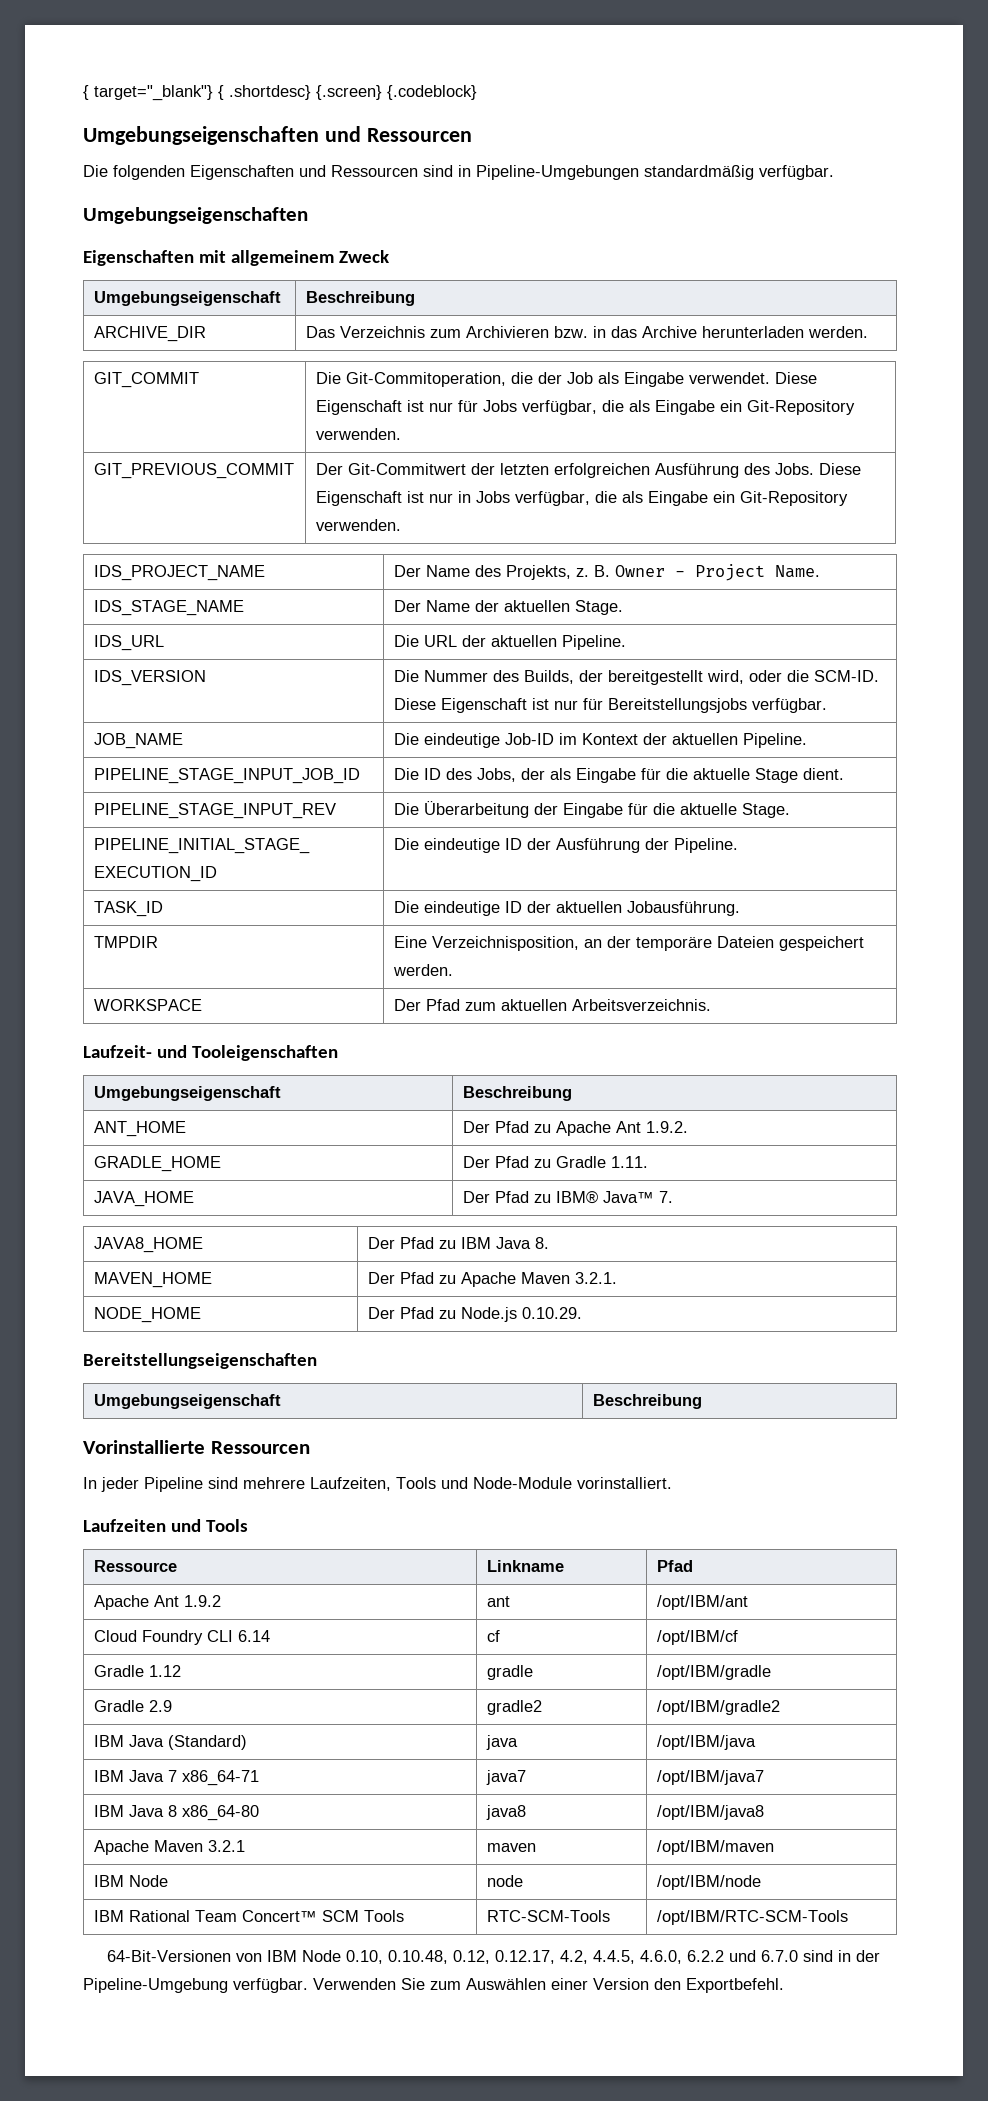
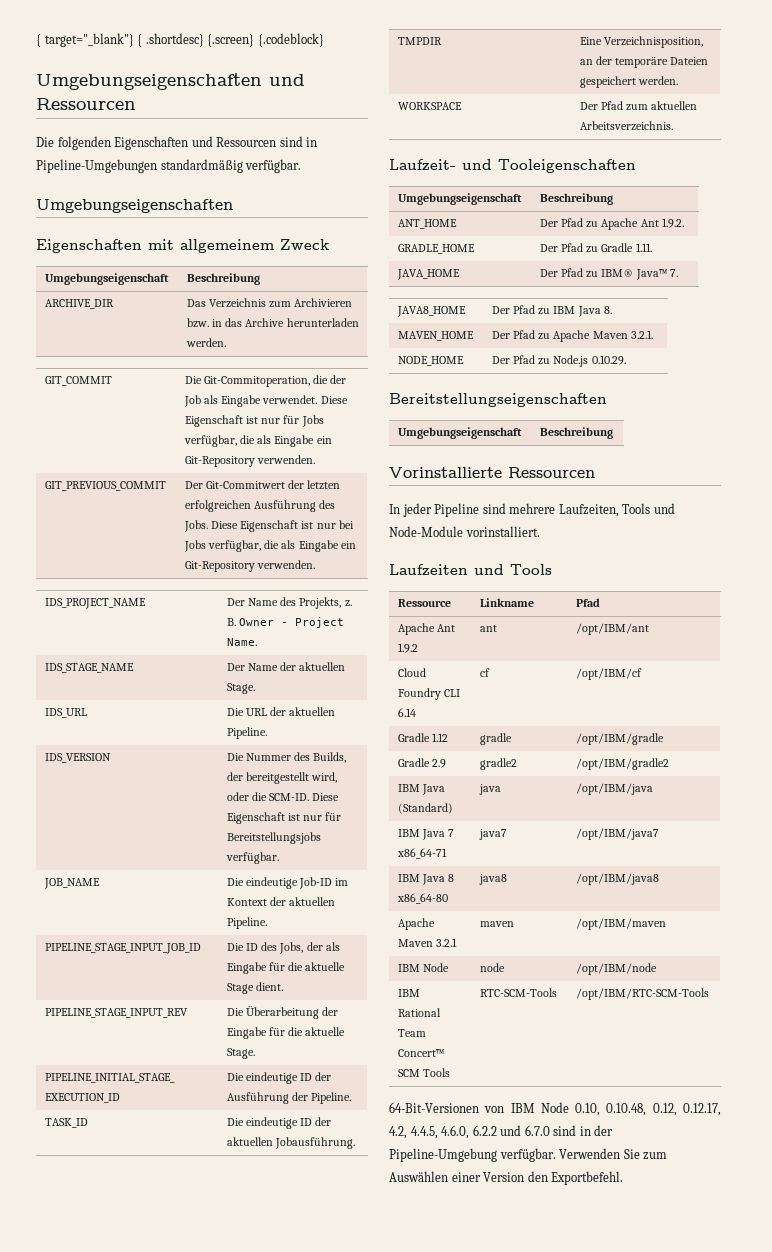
- GIT_PREVIOUS_COMMIT | Der Git-Commitwert der letzten erfolgreichen Ausführung des Jobs. Diese Eigenschaft ist nur in Jobs verfügbar, die als Eingabe ein Git-Repository verwenden.
+ GIT_PREVIOUS_COMMIT | Der Git-Commitwert der letzten erfolgreichen Ausführung des Jobs. Diese Eigenschaft ist nur bei Jobs verfügbar, die als Eingabe ein Git-Repository verwenden.

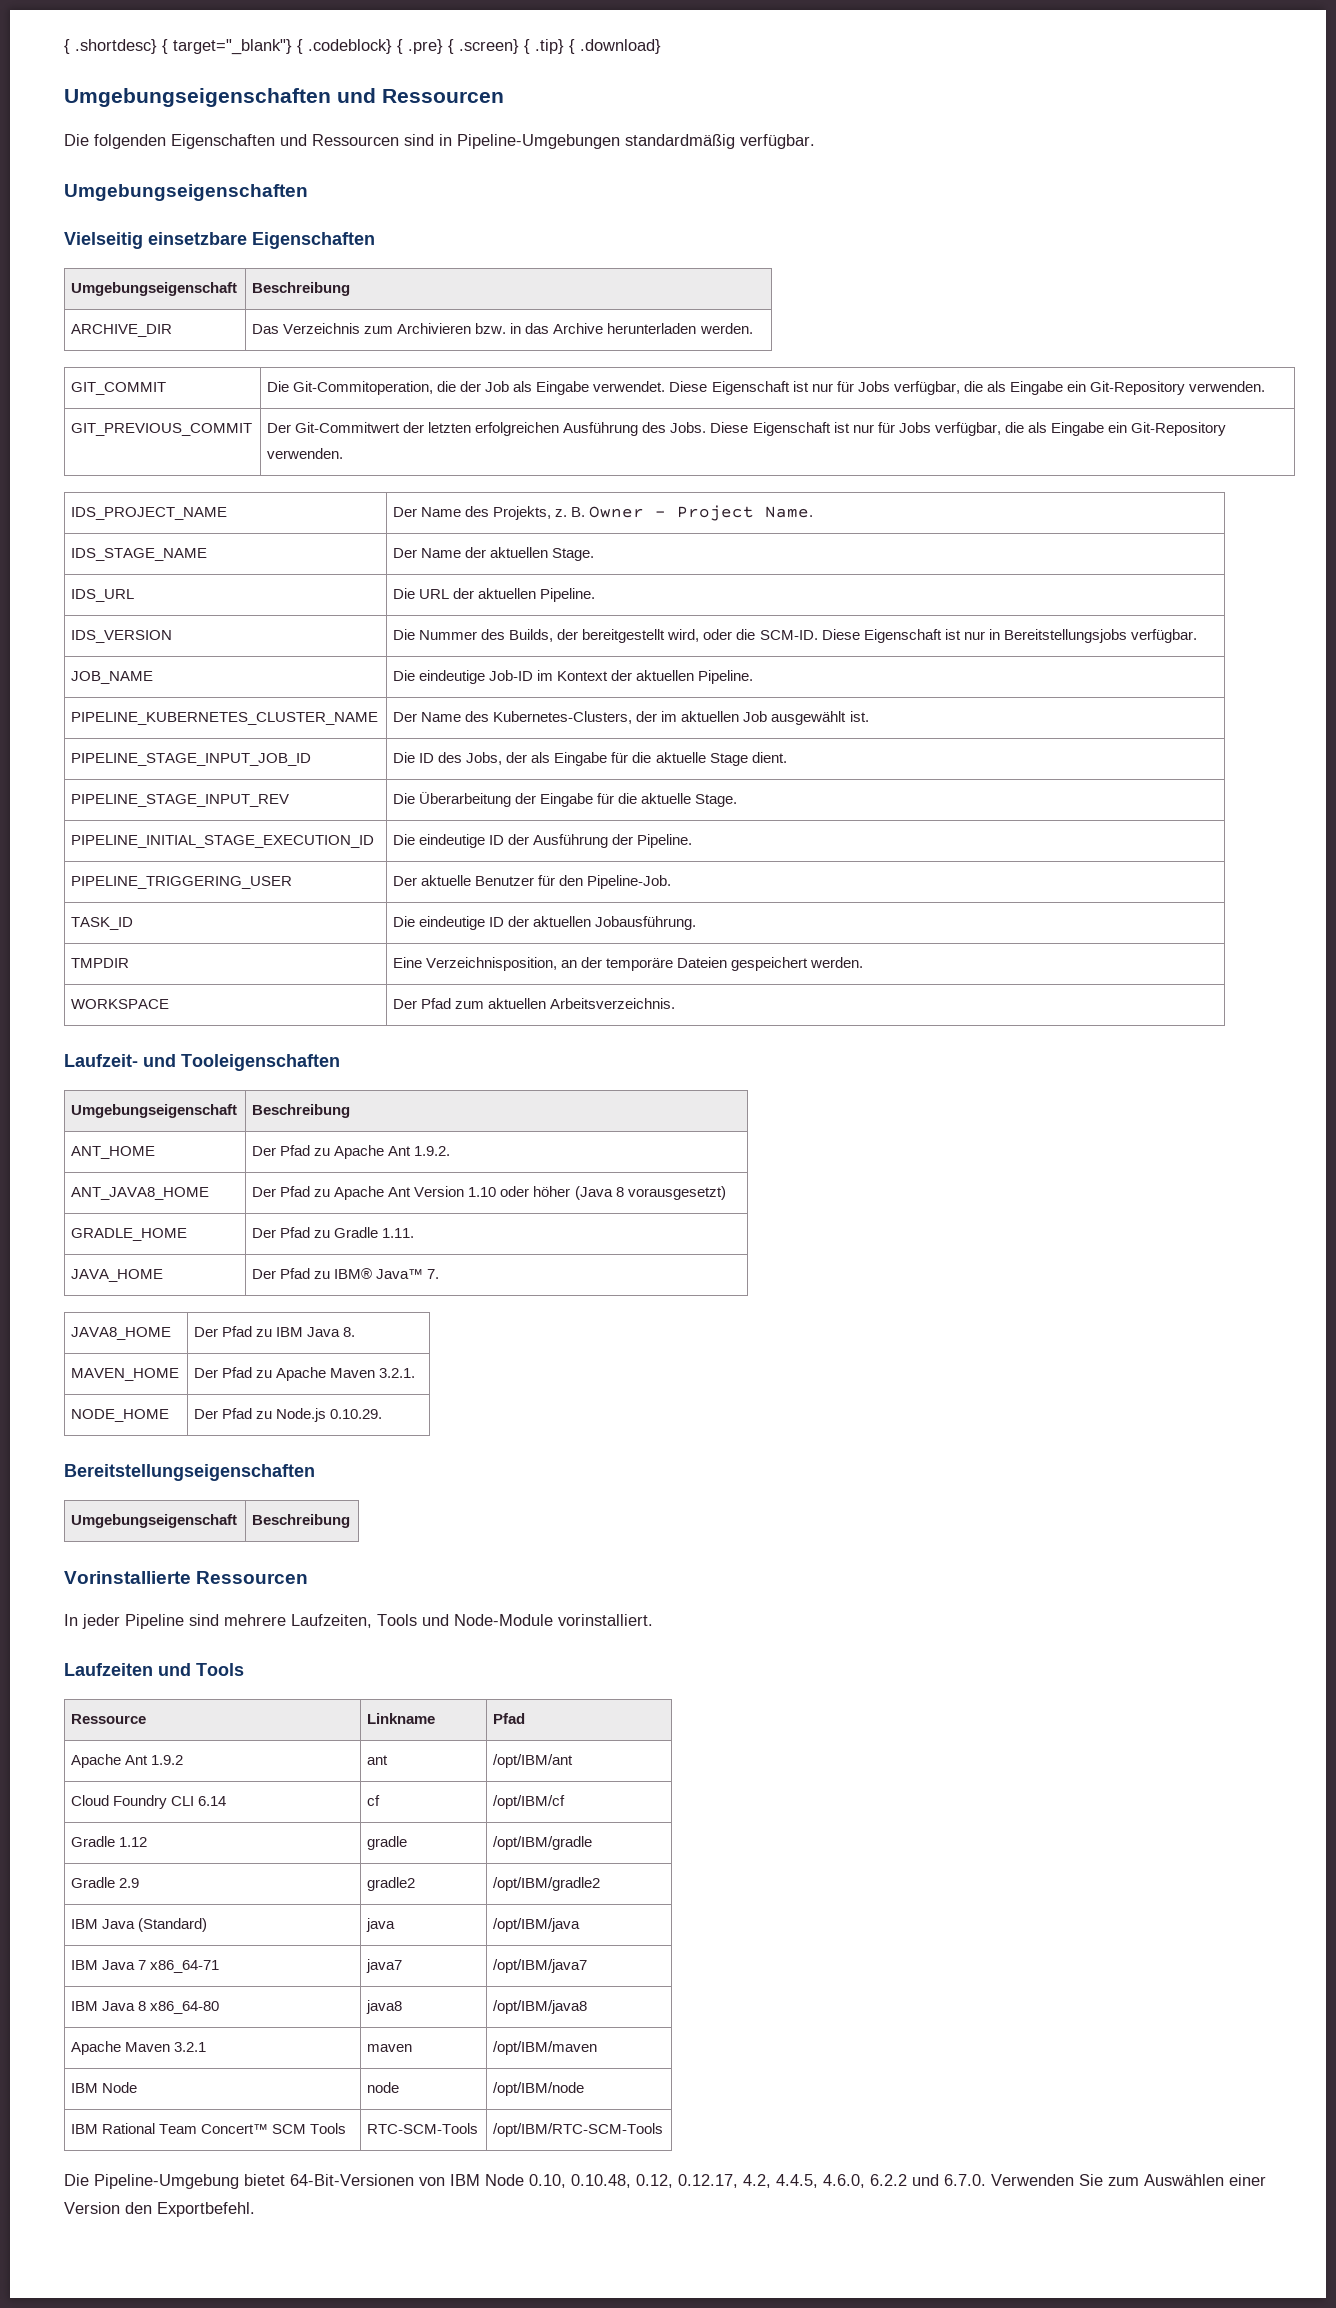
- { target="_blank"} { .shortdesc} {.screen} {.codeblock}
+ { .shortdesc} { target="_blank"} { .codeblock} { .pre} { .screen} { .tip} { .download}
- Eigenschaften mit allgemeinem Zweck
+ Vielseitig einsetzbare Eigenschaften
- GIT_PREVIOUS_COMMIT | Der Git-Commitwert der letzten erfolgreichen Ausführung des Jobs. Diese Eigenschaft ist nur bei Jobs verfügbar, die als Eingabe ein Git-Repository verwenden.
+ GIT_PREVIOUS_COMMIT | Der Git-Commitwert der letzten erfolgreichen Ausführung des Jobs. Diese Eigenschaft ist nur für Jobs verfügbar, die als Eingabe ein Git-Repository verwenden.
- IDS_VERSION | Die Nummer des Builds, der bereitgestellt wird, oder die SCM-ID. Diese Eigenschaft ist nur für Bereitstellungsjobs verfügbar.
+ IDS_VERSION | Die Nummer des Builds, der bereitgestellt wird, oder die SCM-ID. Diese Eigenschaft ist nur in Bereitstellungsjobs verfügbar.
+ PIPELINE_KUBERNETES_CLUSTER_NAME | Der Name des Kubernetes-Clusters, der im aktuellen Job ausgewählt ist.
+ PIPELINE_TRIGGERING_USER | Der aktuelle Benutzer für den Pipeline-Job.
+ ANT_JAVA8_HOME | Der Pfad zu Apache Ant Version 1.10 oder höher (Java 8 vorausgesetzt)
- 64-Bit-Versionen von IBM Node 0.10, 0.10.48, 0.12, 0.12.17, 4.2, 4.4.5, 4.6.0, 6.2.2 und 6.7.0 sind in der Pipeline-Umgebung verfügbar. Verwenden Sie zum Auswählen einer Version den Exportbefehl.
+ Die Pipeline-Umgebung bietet 64-Bit-Versionen von IBM Node 0.10, 0.10.48, 0.12, 0.12.17, 4.2, 4.4.5, 4.6.0, 6.2.2 und 6.7.0. Verwenden Sie zum Auswählen einer Version den Exportbefehl.

